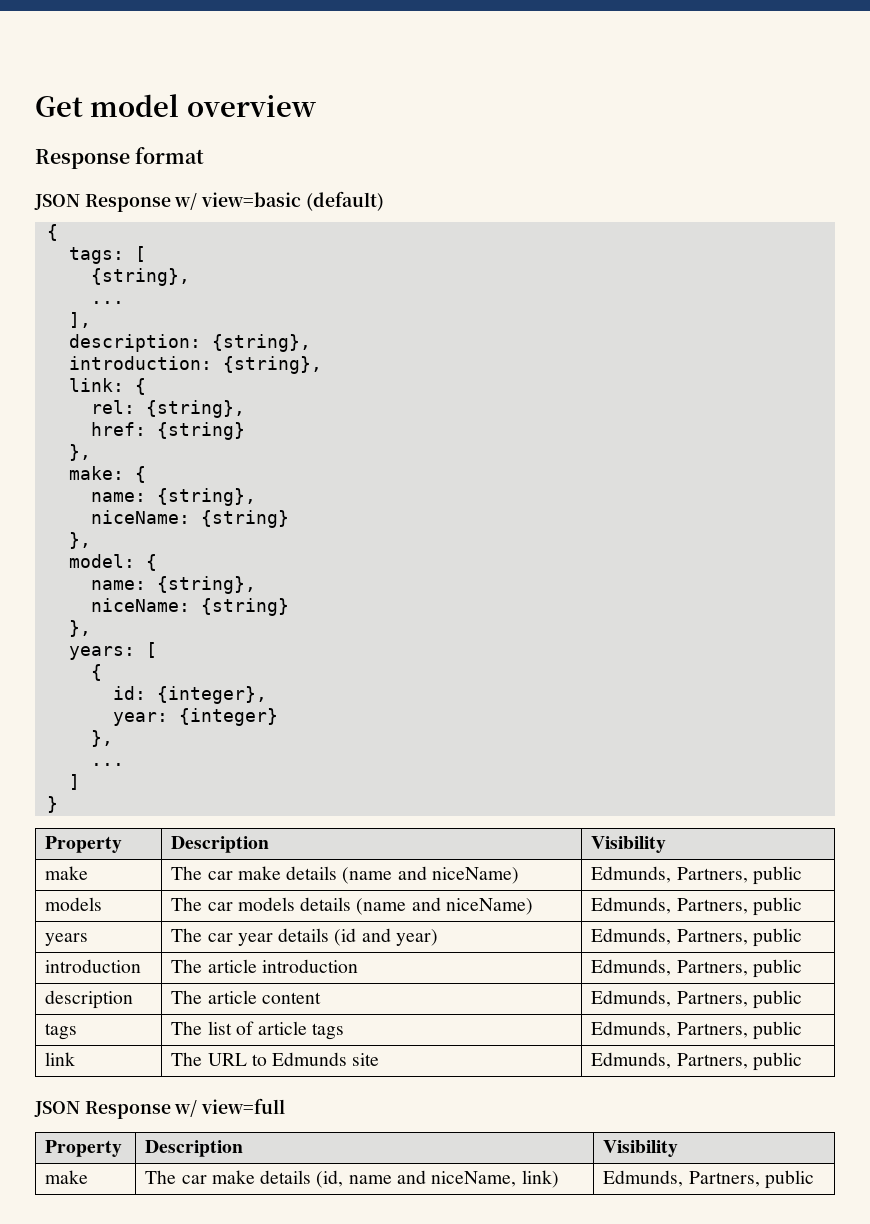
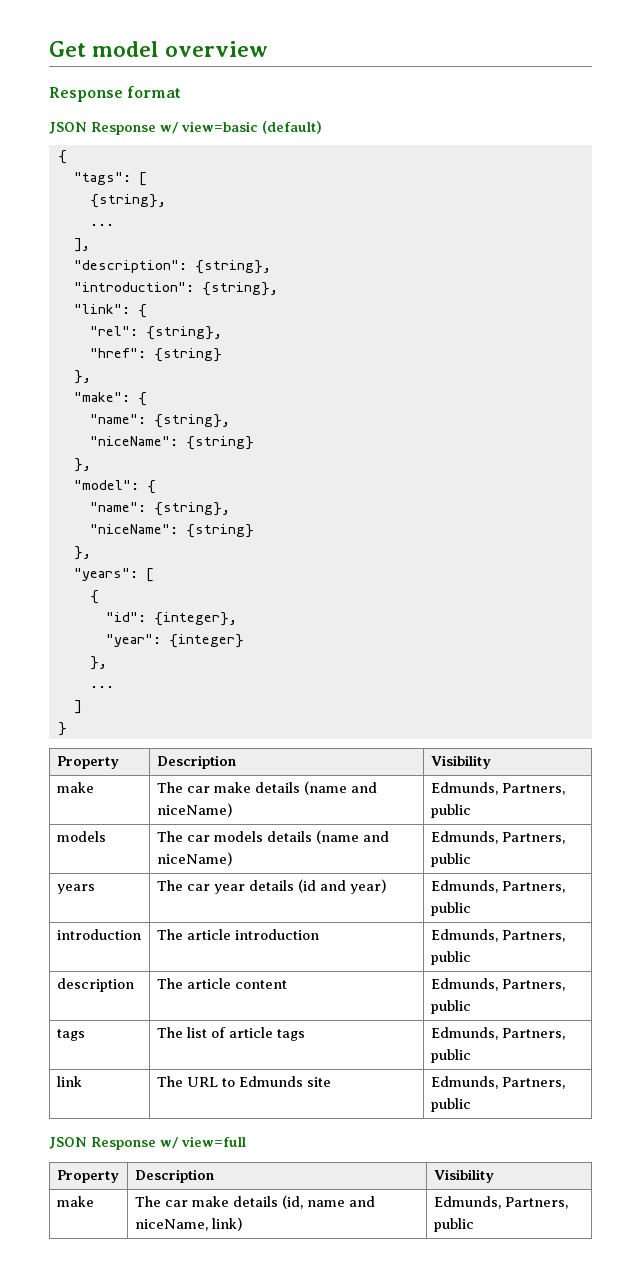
- tags: [
+ "tags": [
- description: {string},
- introduction: {string},
- link: {
- rel: {string},
- href: {string}
+ "description": {string},
+ "introduction": {string},
+ "link": {
+ "rel": {string},
+ "href": {string}
  },
- make: {
- name: {string},
- niceName: {string}
+ "make": {
+ "name": {string},
+ "niceName": {string}
  },
- model: {
- name: {string},
- niceName: {string}
+ "model": {
+ "name": {string},
+ "niceName": {string}
  },
- years: [
+ "years": [
- id: {integer},
+ "id": {integer},
- year: {integer}
+ "year": {integer}

